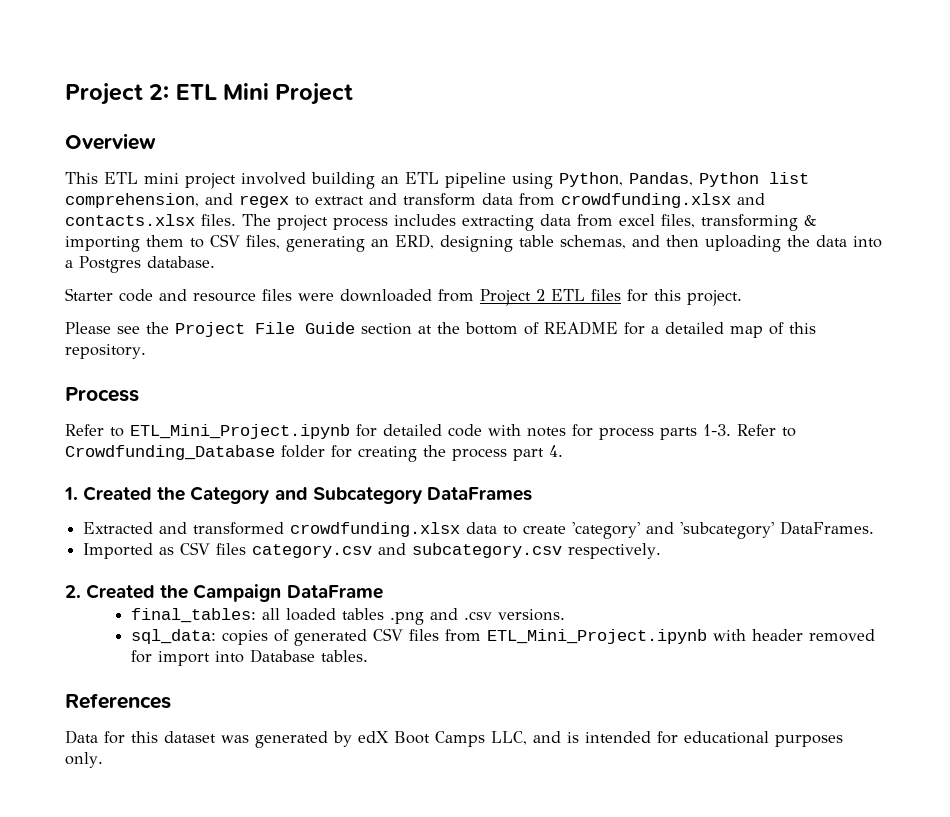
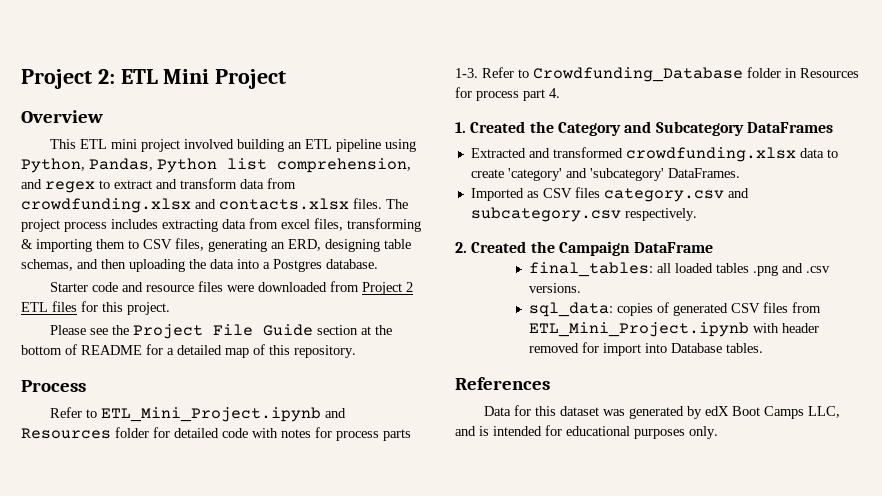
- Refer to ETL_Mini_Project.ipynb for detailed code with notes for process parts 1-3.
+ Refer to ETL_Mini_Project.ipynb and Resources folder for detailed code with notes for process parts 1-3.
- Refer to Crowdfunding_Database folder for creating the process part 4.
+ Refer to Crowdfunding_Database folder in Resources for process part 4.

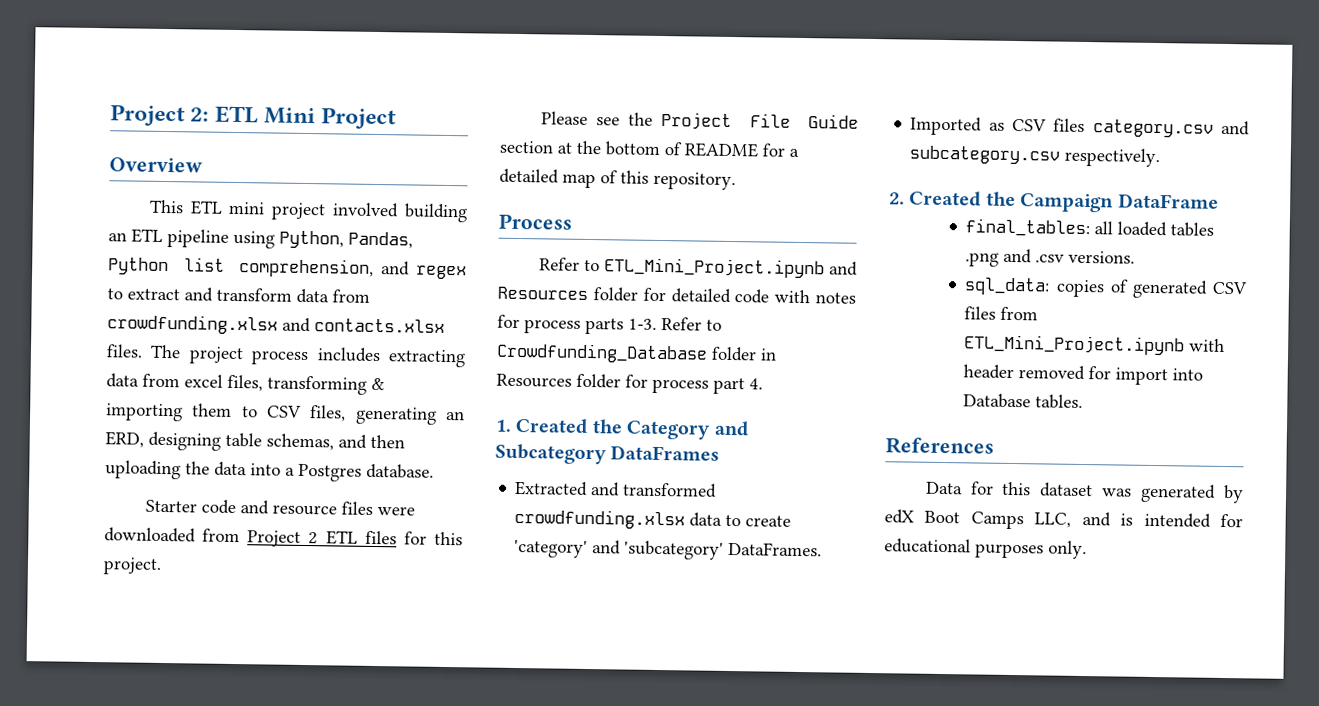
- Refer to Crowdfunding_Database folder in Resources for process part 4.
+ Refer to Crowdfunding_Database folder in Resources folder for process part 4.

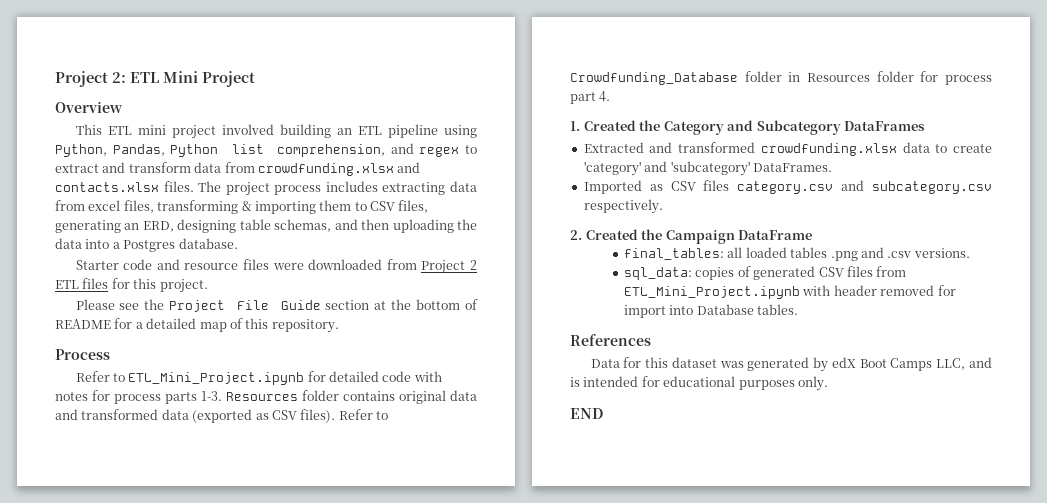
- Refer to ETL_Mini_Project.ipynb and Resources folder for detailed code with notes for process parts 1-3.
+ Refer to ETL_Mini_Project.ipynb for detailed code with notes for process parts 1-3.
+ Resources folder contains original data and transformed data (exported as CSV files).
+ END

